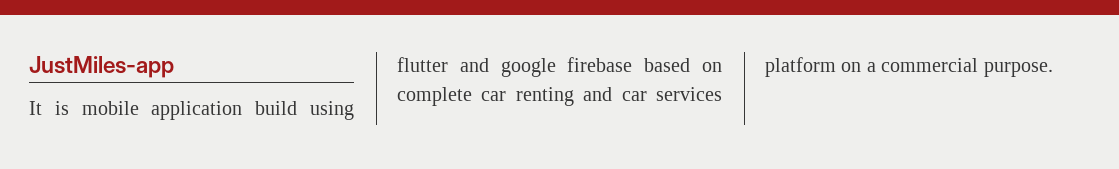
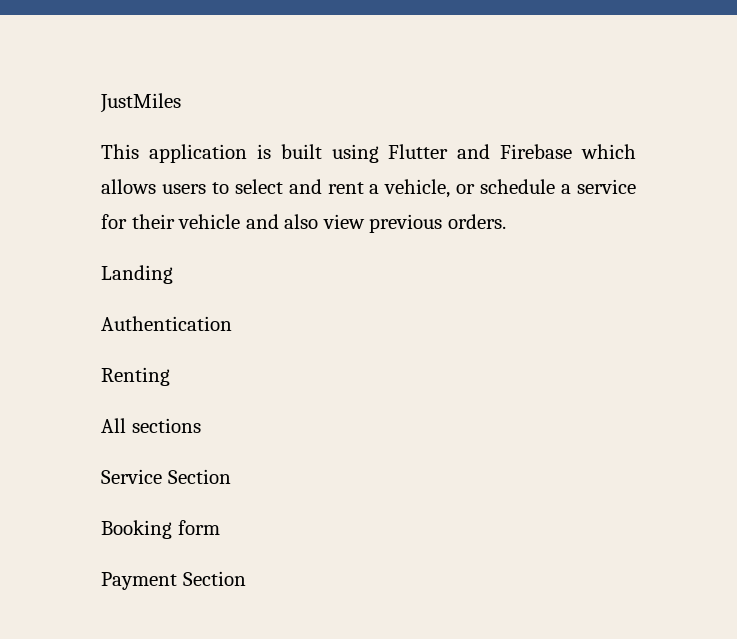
- JustMiles-app
- It is mobile application build using flutter and google firebase based on complete car renting and car services platform on a commercial purpose.
+ JustMiles
+ This application is built using Flutter and Firebase which allows users to select and rent a vehicle, or schedule a service for their vehicle and also view previous orders.
+ Landing
+ Authentication
+ Renting
+ All sections
+ Service Section
+ Booking form
+ Payment Section

